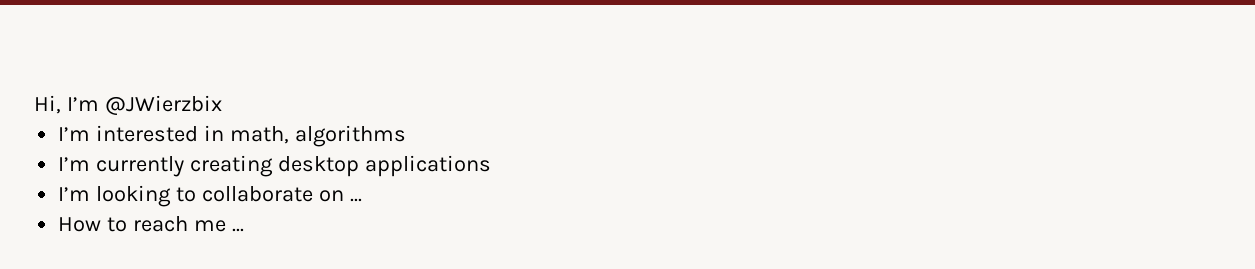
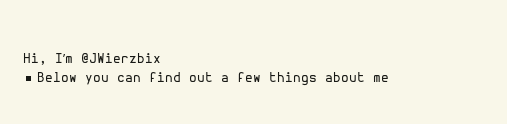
- I’m interested in math, algorithms
- I’m currently creating desktop applications
- I’m looking to collaborate on ...
- How to reach me ...
+ Below you can find out a few things about me

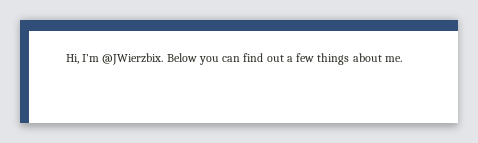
- Hi, I’m @JWierzbix
- Below you can find out a few things about me
+ Hi, I’m @JWierzbix. Below you can find out a few things about me.

